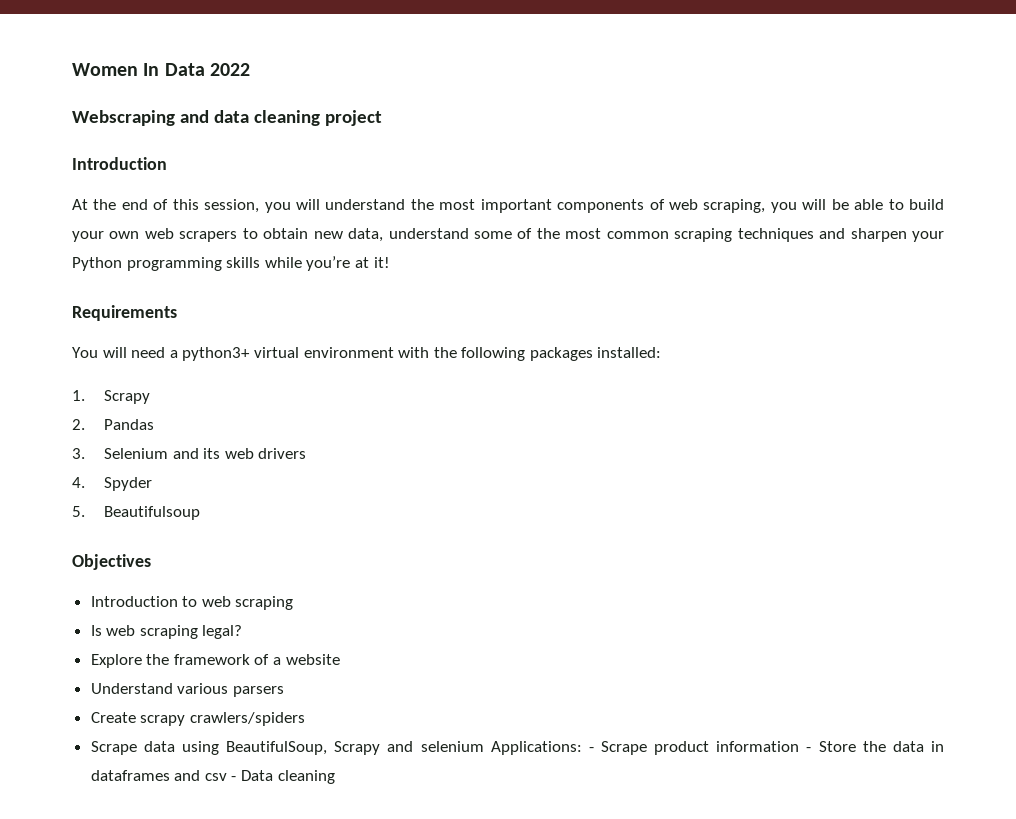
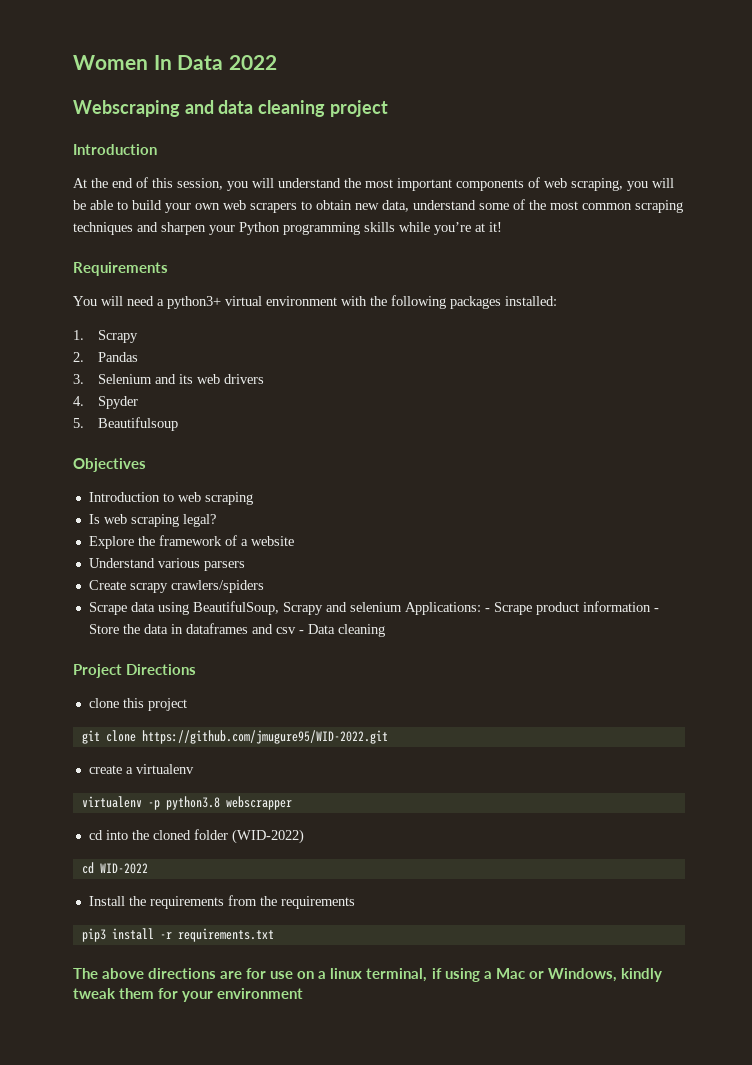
+ Project Directions
+ clone this project
+ git clone https://github.com/jmugure95/WID-2022.git
+ create a virtualenv
+ virtualenv -p python3.8 webscrapper
+ cd into the cloned folder (WID-2022)
+ cd WID-2022
+ Install the requirements from the requirements
+ pip3 install -r requirements.txt
+ The above directions are for use on a linux terminal, if using a Mac or Windows, kindly tweak them for your environment

